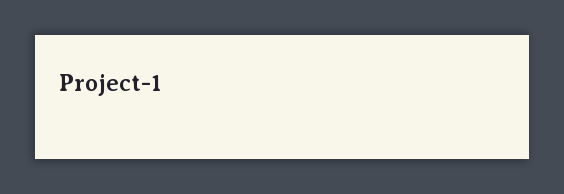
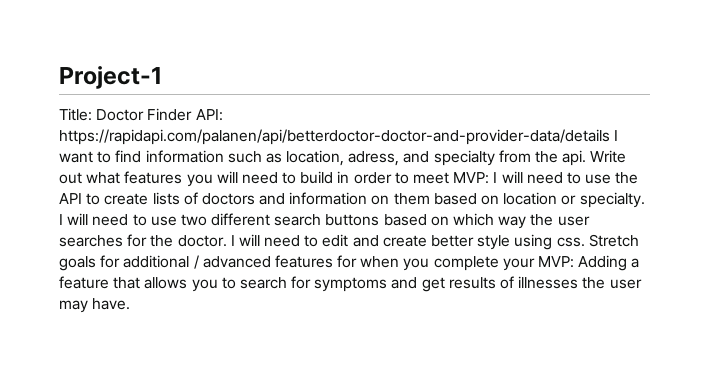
+ Title: Doctor Finder API: https://rapidapi.com/palanen/api/betterdoctor-doctor-and-provider-data/details I want to find information such as location, adress, and specialty from the api. Write out what features you will need to build in order to meet MVP: I will need to use the API to create lists of doctors and information on them based on location or specialty. I will need to use two different search buttons based on which way the user searches for the doctor. I will need to edit and create better style using css. Stretch goals for additional / advanced features for when you complete your MVP: Adding a feature that allows you to search for symptoms and get results of illnesses the user may have.

